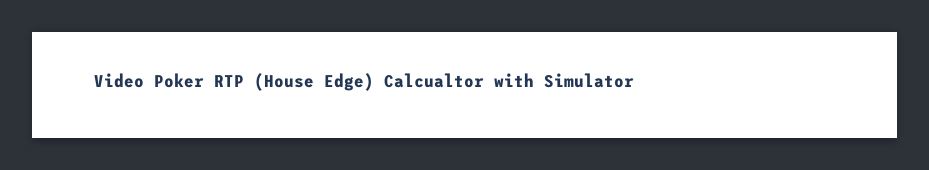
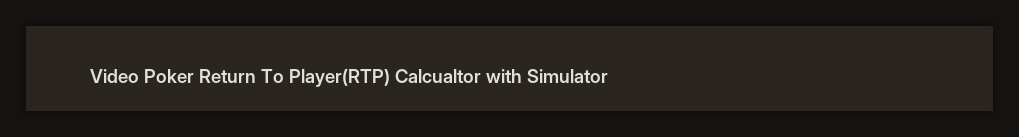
- Video Poker RTP (House Edge) Calcualtor with Simulator
+ Video Poker Return To Player(RTP) Calcualtor with Simulator

